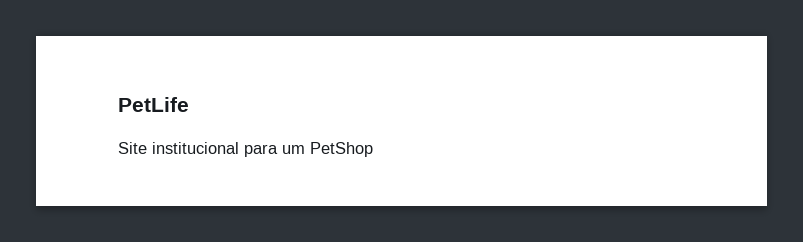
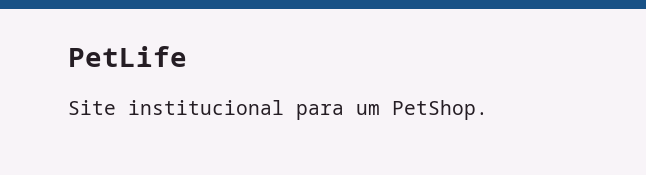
- Site institucional para um PetShop
+ Site institucional para um PetShop.

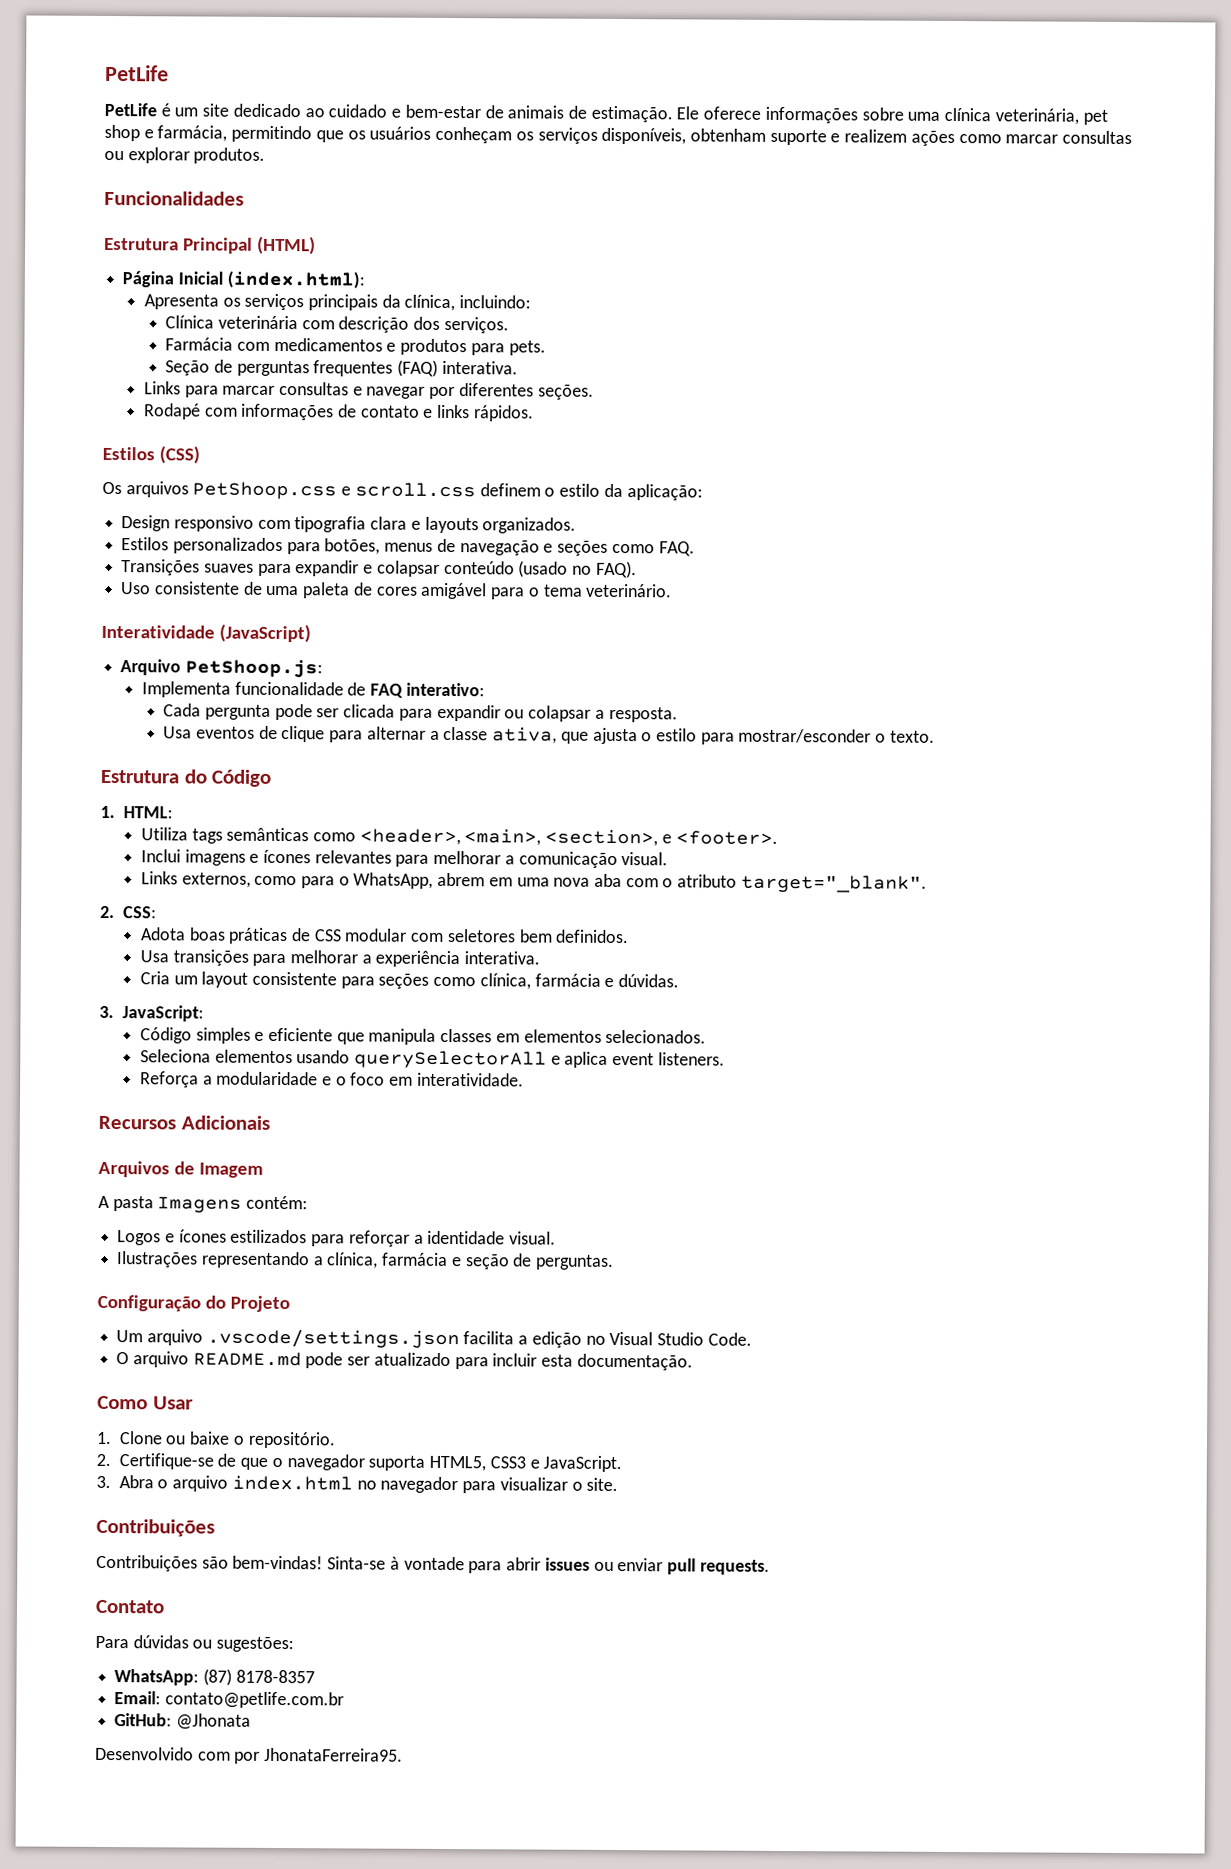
- Site institucional para um PetShop.
+ PetLife é um site dedicado ao cuidado e bem-estar de animais de estimação. Ele oferece informações sobre uma clínica veterinária, pet shop e farmácia, permitindo que os usuários conheçam os serviços disponíveis, obtenham suporte e realizem ações como marcar consultas ou explorar produtos.
+ Funcionalidades
+ Estrutura Principal (HTML)
+ Página Inicial (index.html):
+ Apresenta os serviços principais da clínica, incluindo:
+ Clínica veterinária com descrição dos serviços.
+ Farmácia com medicamentos e produtos para pets.
+ Seção de perguntas frequentes (FAQ) interativa.
+ Links para marcar consultas e navegar por diferentes seções.
+ Rodapé com informações de contato e links rápidos.
+ Estilos (CSS)
+ Os arquivos PetShoop.css e scroll.css definem o estilo da aplicação:
+ Design responsivo com tipografia clara e layouts organizados.
+ Estilos personalizados para botões, menus de navegação e seções como FAQ.
+ Transições suaves para expandir e colapsar conteúdo (usado no FAQ).
+ Uso consistente de uma paleta de cores amigável para o tema veterinário.
+ Interatividade (JavaScript)
+ Arquivo PetShoop.js:
+ Implementa funcionalidade de FAQ interativo:
+ Cada pergunta pode ser clicada para expandir ou colapsar a resposta.
+ Usa eventos de clique para alternar a classe ativa, que ajusta o estilo para mostrar/esconder o texto.
+ Estrutura do Código
+ 1. HTML:
+ Utiliza tags semânticas como <header>, <main>, <section>, e <footer>.
+ Inclui imagens e ícones relevantes para melhorar a comunicação visual.
+ Links externos, como para o WhatsApp, abrem em uma nova aba com o atributo target="_blank".
+ 2. CSS:
+ Adota boas práticas de CSS modular com seletores bem definidos.
+ Usa transições para melhorar a experiência interativa.
+ Cria um layout consistente para seções como clínica, farmácia e dúvidas.
+ 3. JavaScript:
+ Código simples e eficiente que manipula classes em elementos selecionados.
+ Seleciona elementos usando querySelectorAll e aplica event listeners.
+ Reforça a modularidade e o foco em interatividade.
+ Recursos Adicionais
+ Arquivos de Imagem
+ A pasta Imagens contém:
+ Logos e ícones estilizados para reforçar a identidade visual.
+ Ilustrações representando a clínica, farmácia e seção de perguntas.
+ Configuração do Projeto
+ Um arquivo .vscode/settings.json facilita a edição no Visual Studio Code.
+ O arquivo README.md pode ser atualizado para incluir esta documentação.
+ Como Usar
+ 1. Clone ou baixe o repositório.
+ 2. Certifique-se de que o navegador suporta HTML5, CSS3 e JavaScript.
+ 3. Abra o arquivo index.html no navegador para visualizar o site.
+ Contribuições
+ Contribuições são bem-vindas! Sinta-se à vontade para abrir issues ou enviar pull requests.
+ Contato
+ Para dúvidas ou sugestões:
+ WhatsApp: (87) 8178-8357
+ Email: contato@petlife.com.br
+ GitHub: @Jhonata
+ Desenvolvido com por JhonataFerreira95.

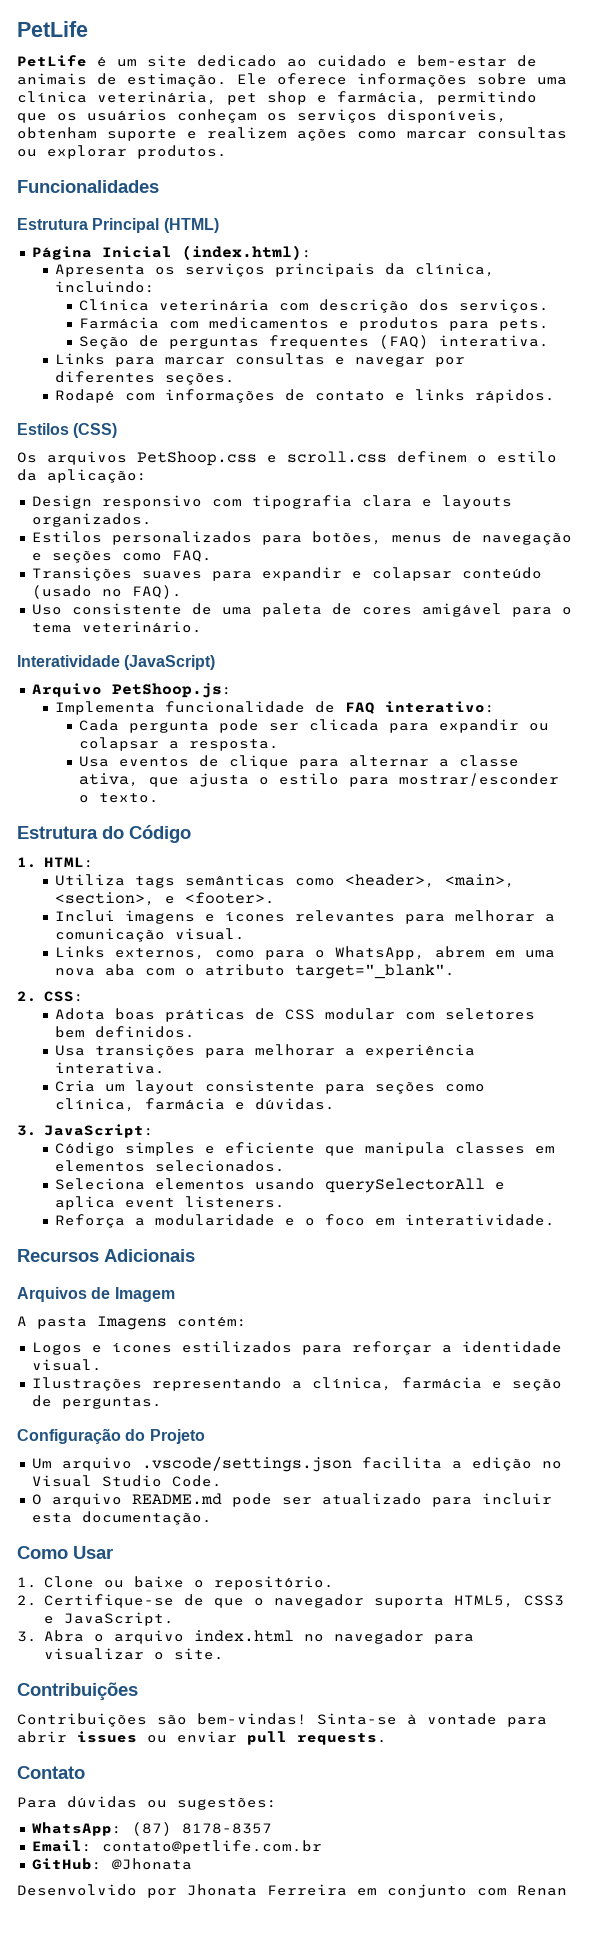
- Desenvolvido com por JhonataFerreira95.
+ Desenvolvido por Jhonata Ferreira em conjunto com Renan

